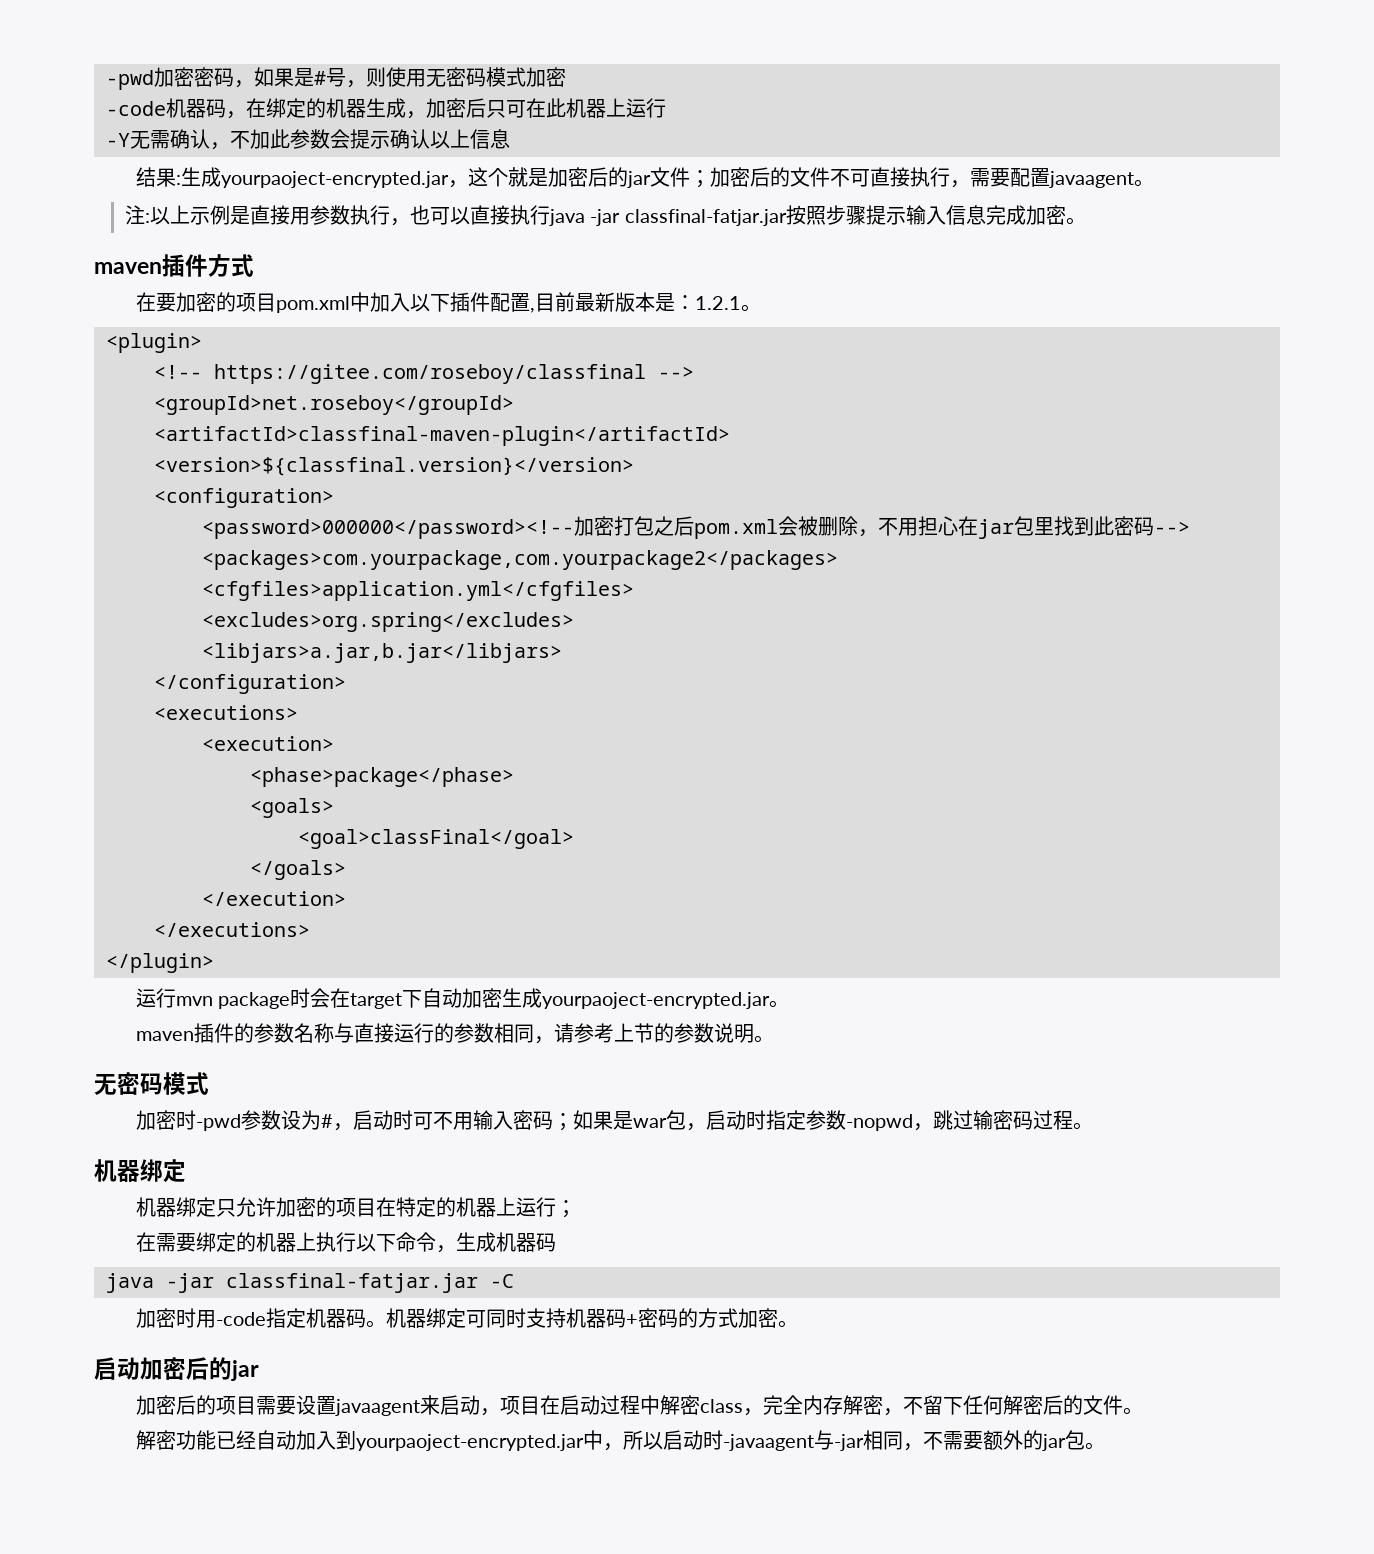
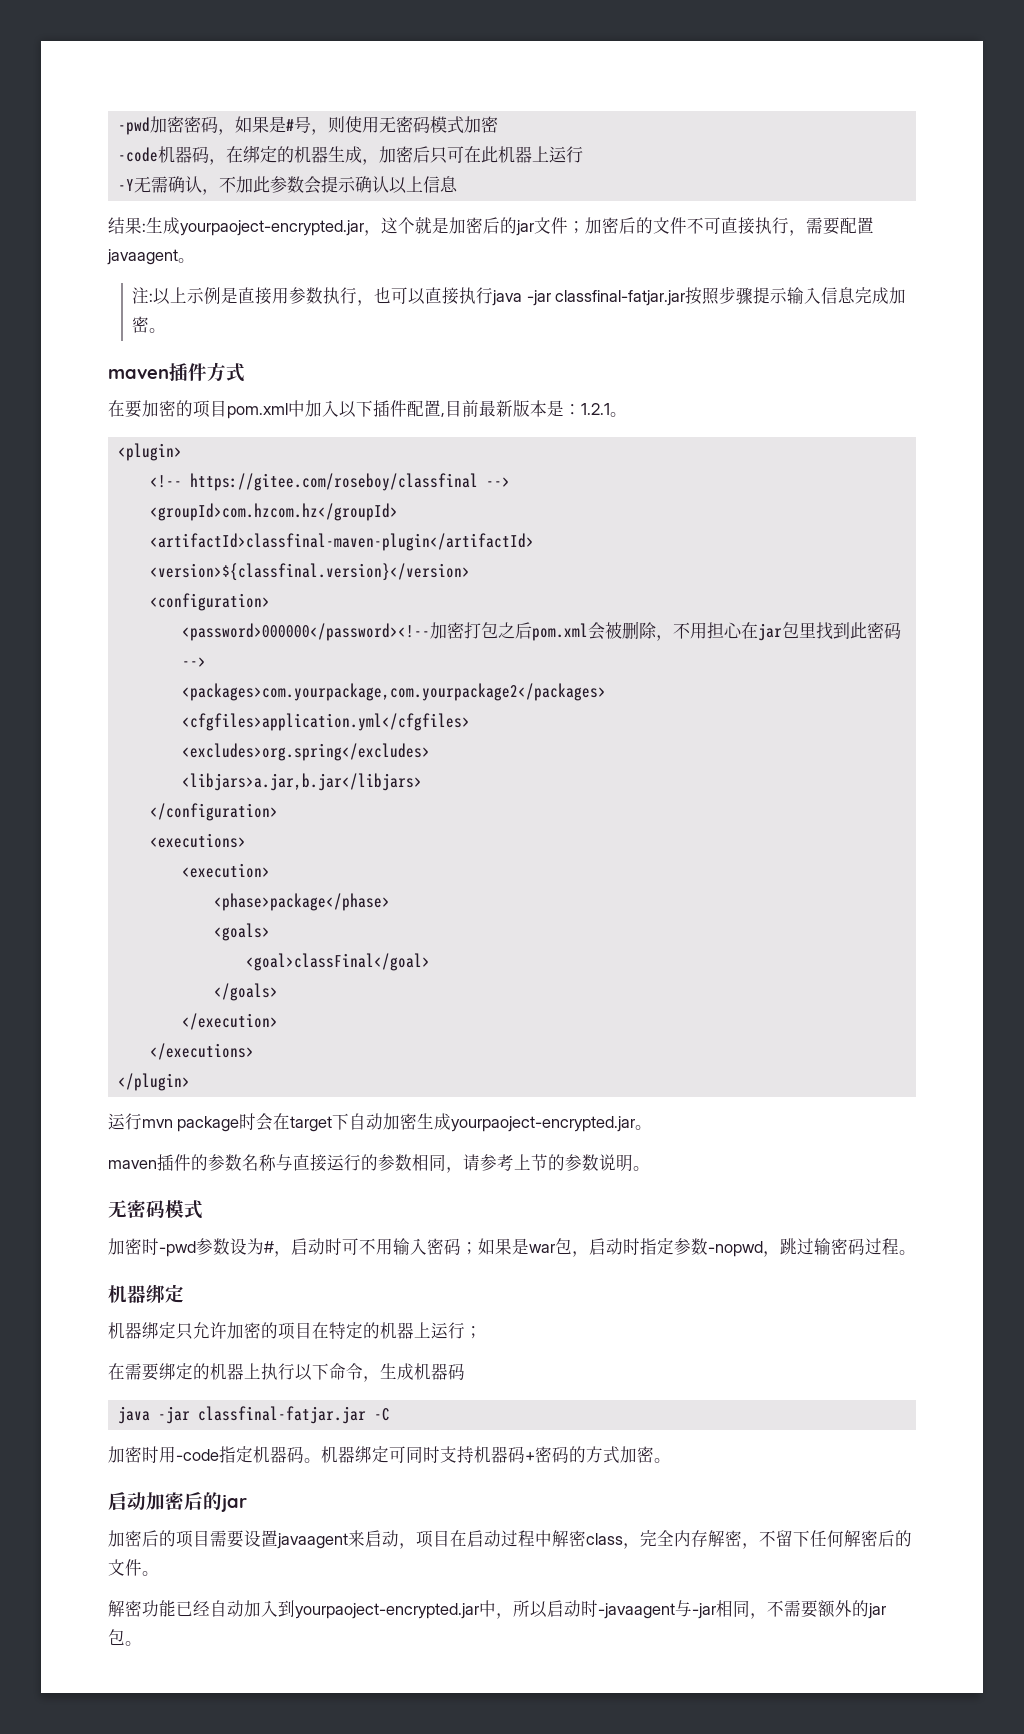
- <groupId>net.roseboy</groupId>
+ <groupId>com.hzcom.hz</groupId>

